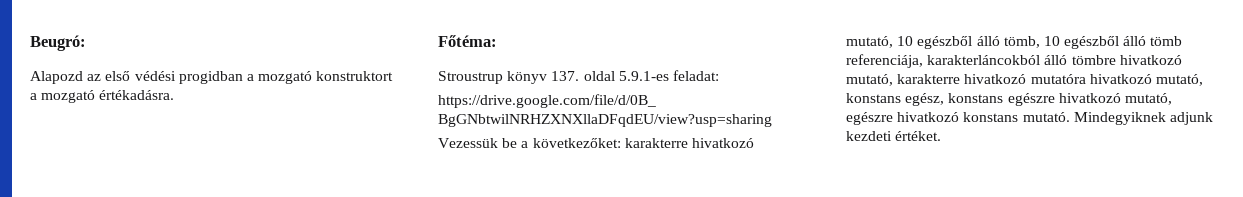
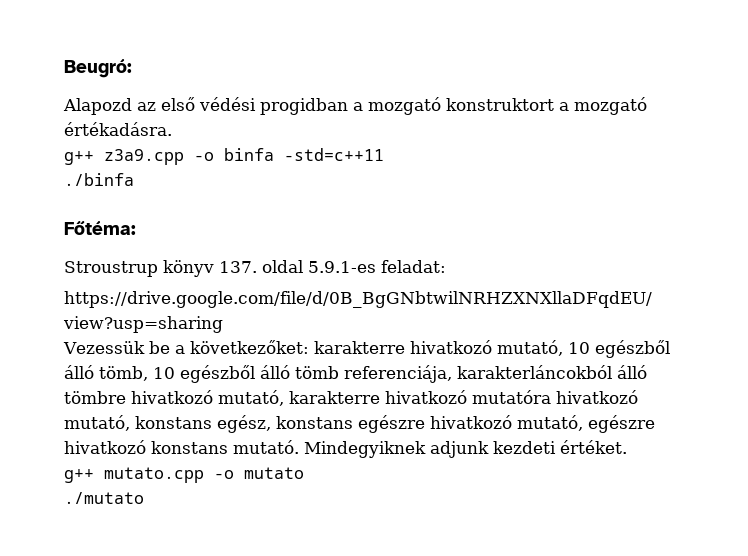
+ g++ z3a9.cpp -o binfa -std=c++11
+ ./binfa
+ g++ mutato.cpp -o mutato
+ ./mutato

